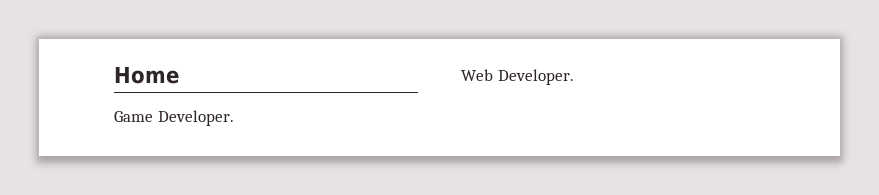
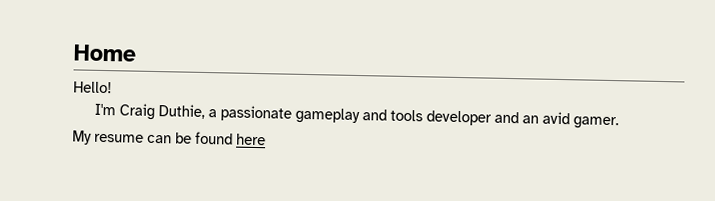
- Game Developer.
- Web Developer.
+ Hello!
+ I'm Craig Duthie, a passionate gameplay and tools developer and an avid gamer.
+ My resume can be found here

